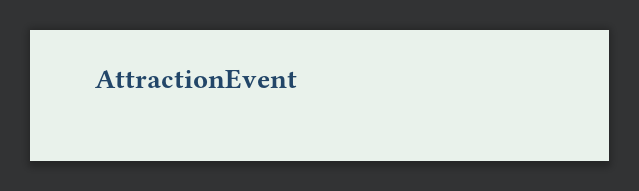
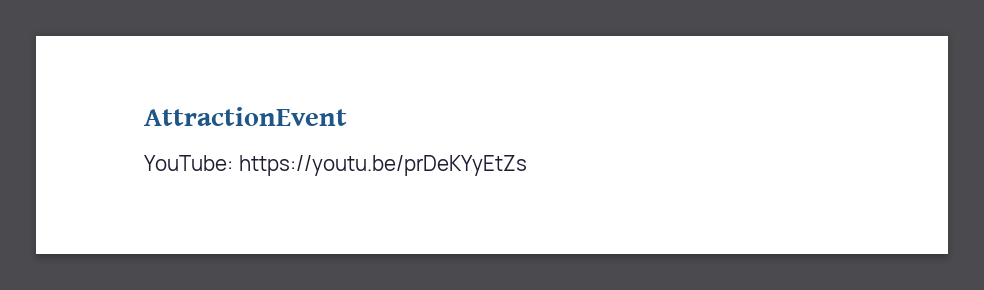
+ YouTube: https://youtu.be/prDeKYyEtZs

